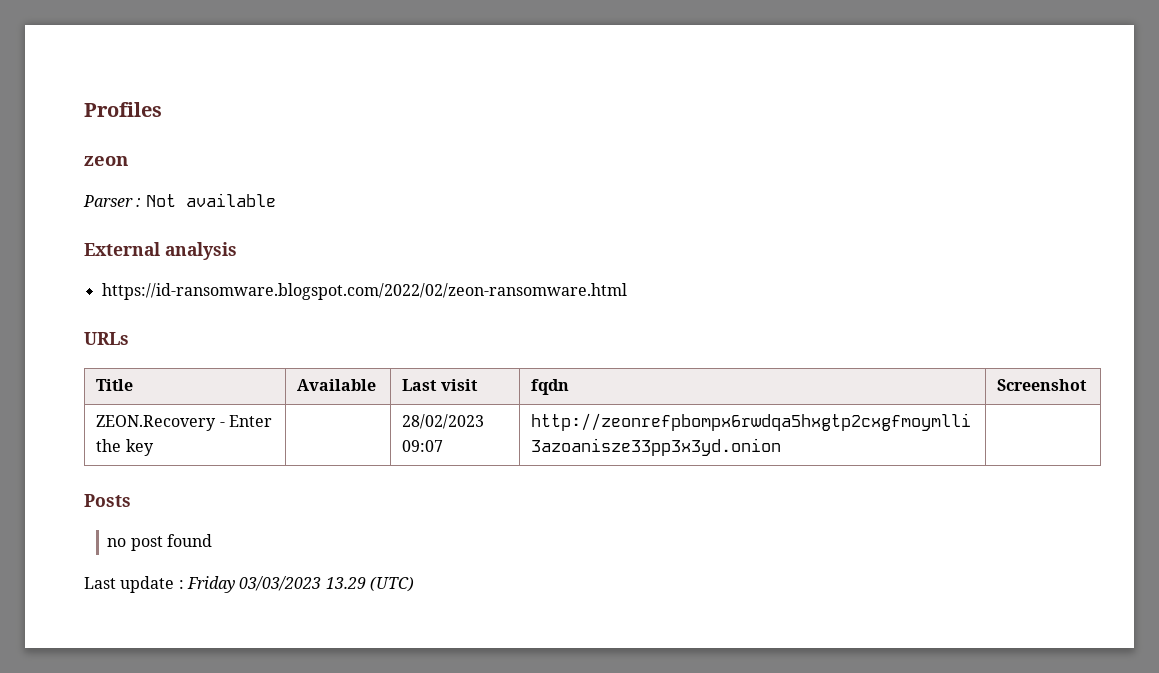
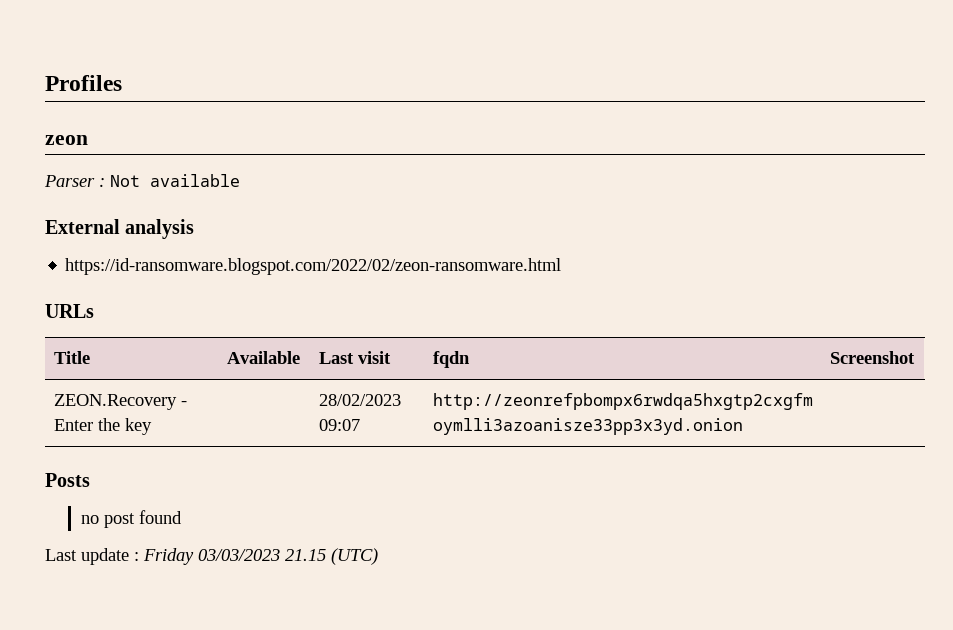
- Last update : Friday 03/03/2023 13.29 (UTC)
+ Last update : Friday 03/03/2023 21.15 (UTC)

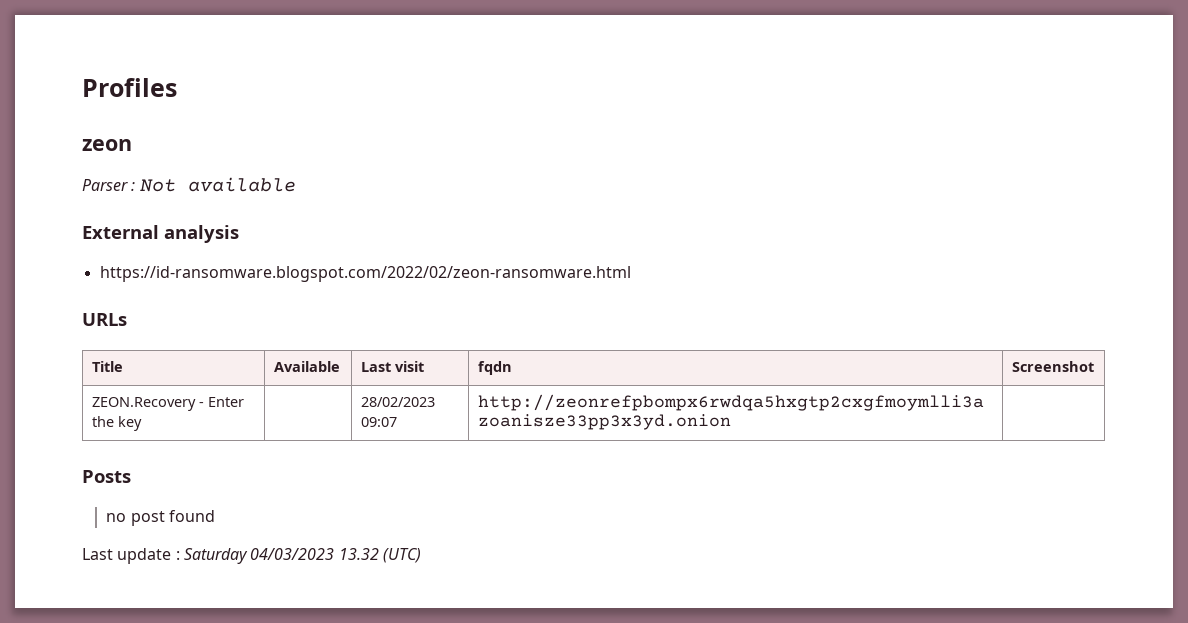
- Last update : Friday 03/03/2023 21.15 (UTC)
+ Last update : Saturday 04/03/2023 13.32 (UTC)

